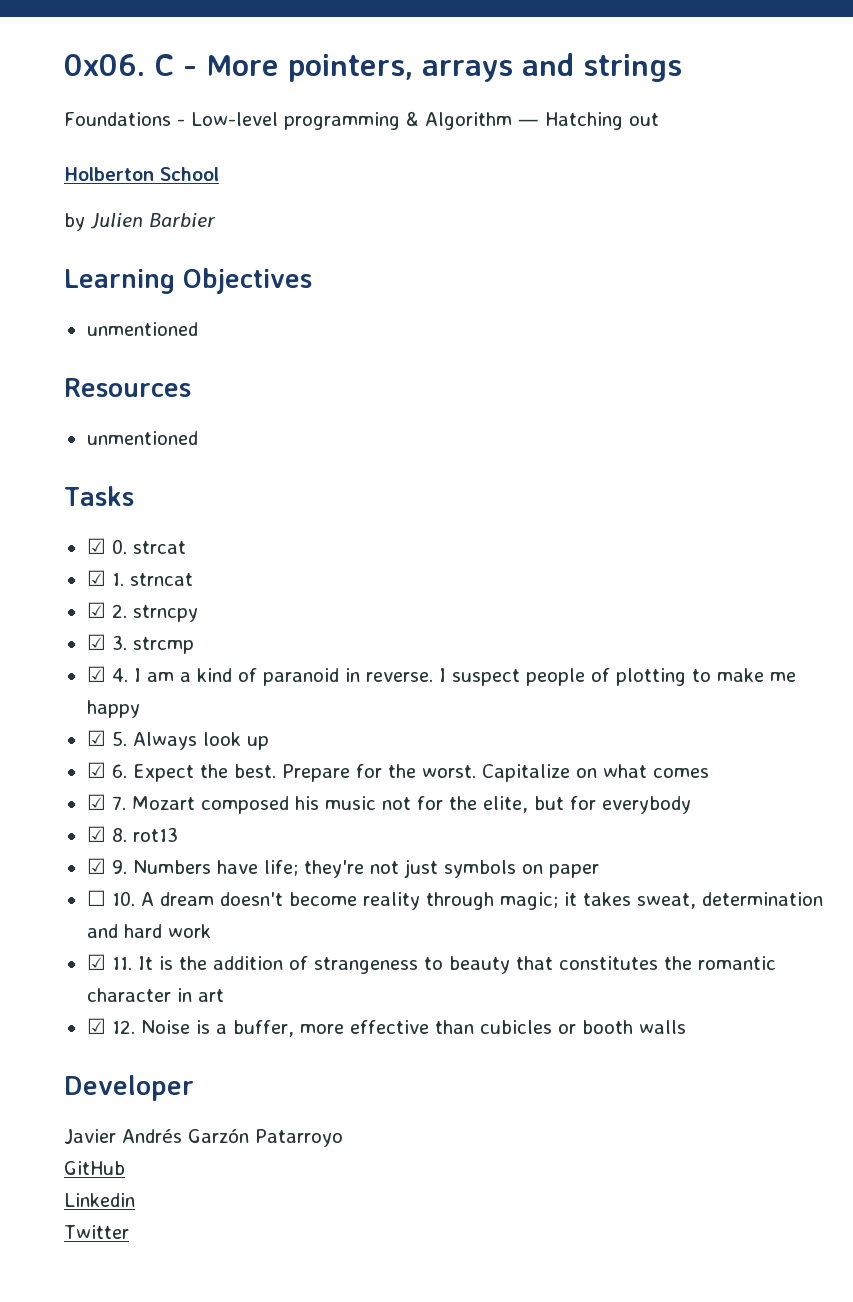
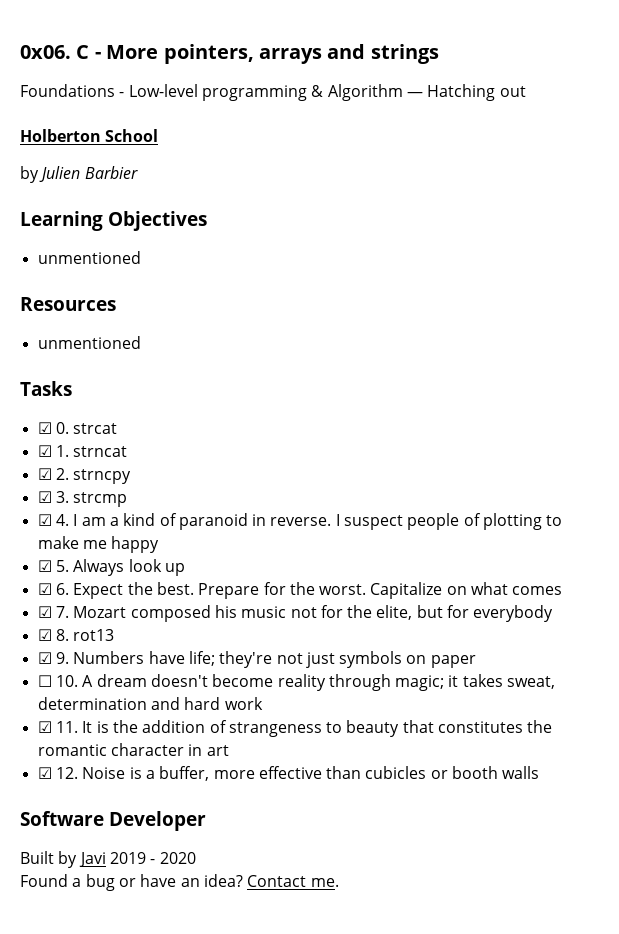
- Developer
+ Software Developer
- Javier Andrés Garzón Patarroyo
- GitHub
- Linkedin
- Twitter
+ Built by Javi 2019 - 2020
+ Found a bug or have an idea? Contact me.

